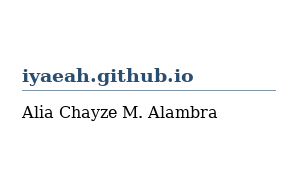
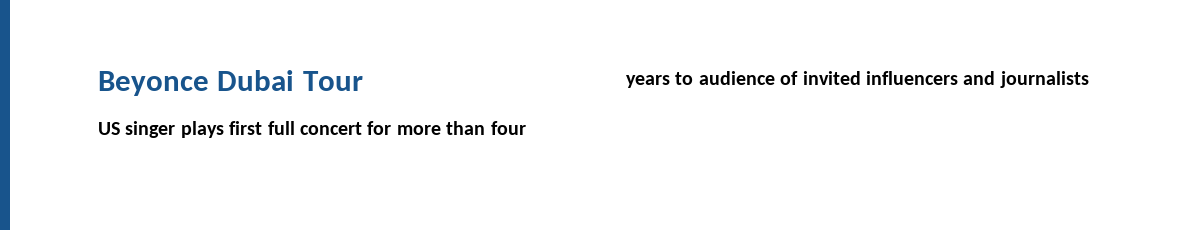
- iyaeah.github.io
- Alia Chayze M. Alambra
+ Beyonce Dubai Tour
+ US singer plays first full concert for more than four years to audience of invited influencers and journalists

